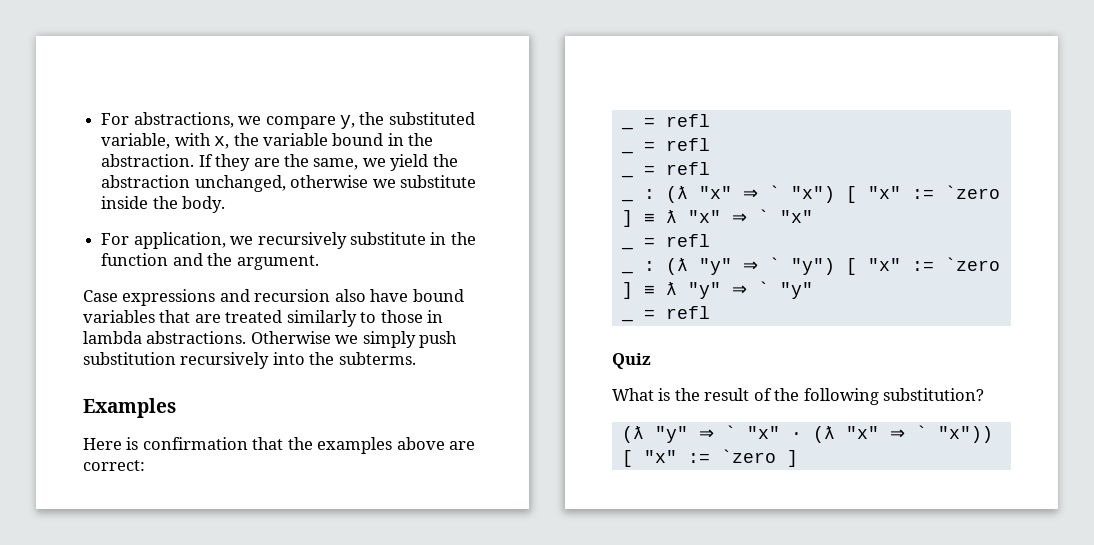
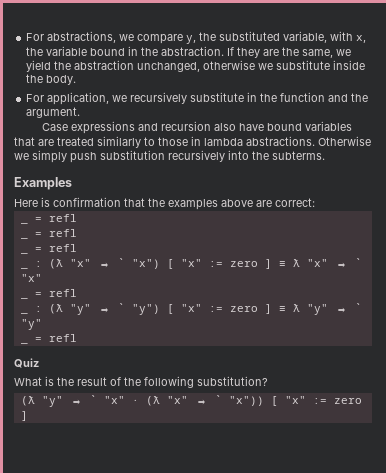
- _ : (ƛ "x" ⇒ ` "x") [ "x" := `zero ] ≡ ƛ "x" ⇒ ` "x"
+ _ : (ƛ "x" ⇒ ` "x") [ "x" := zero ] ≡ ƛ "x" ⇒ ` "x"
- _ : (ƛ "y" ⇒ ` "y") [ "x" := `zero ] ≡ ƛ "y" ⇒ ` "y"
+ _ : (ƛ "y" ⇒ ` "y") [ "x" := zero ] ≡ ƛ "y" ⇒ ` "y"
- (ƛ "y" ⇒ ` "x" · (ƛ "x" ⇒ ` "x")) [ "x" := `zero ]
+ (ƛ "y" ⇒ ` "x" · (ƛ "x" ⇒ ` "x")) [ "x" := zero ]

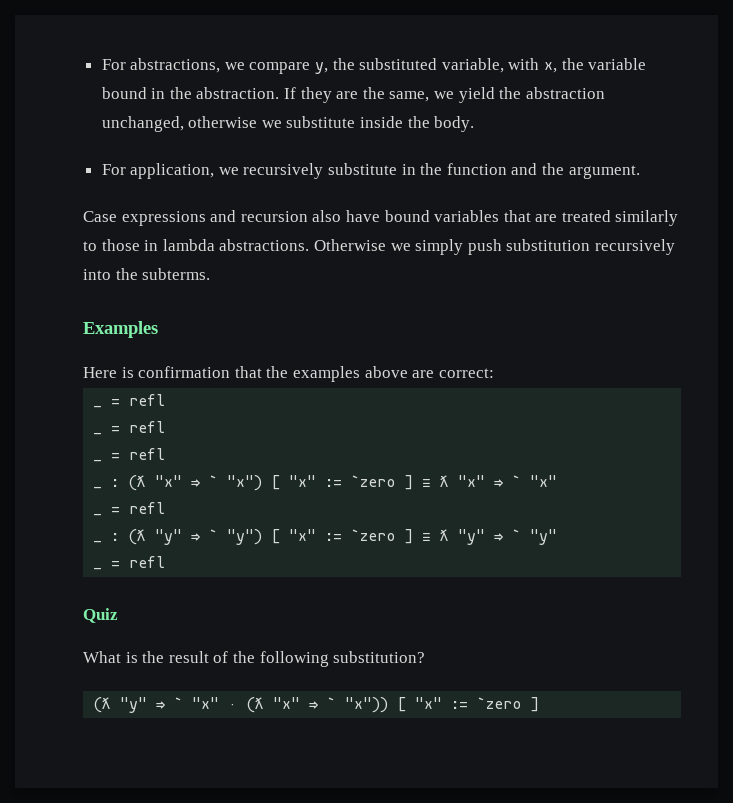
- _ : (ƛ "x" ⇒ ` "x") [ "x" := zero ] ≡ ƛ "x" ⇒ ` "x"
+ _ : (ƛ "x" ⇒ ` "x") [ "x" := `zero ] ≡ ƛ "x" ⇒ ` "x"
- _ : (ƛ "y" ⇒ ` "y") [ "x" := zero ] ≡ ƛ "y" ⇒ ` "y"
+ _ : (ƛ "y" ⇒ ` "y") [ "x" := `zero ] ≡ ƛ "y" ⇒ ` "y"
- (ƛ "y" ⇒ ` "x" · (ƛ "x" ⇒ ` "x")) [ "x" := zero ]
+ (ƛ "y" ⇒ ` "x" · (ƛ "x" ⇒ ` "x")) [ "x" := `zero ]

